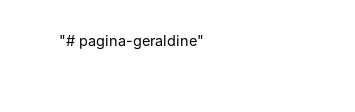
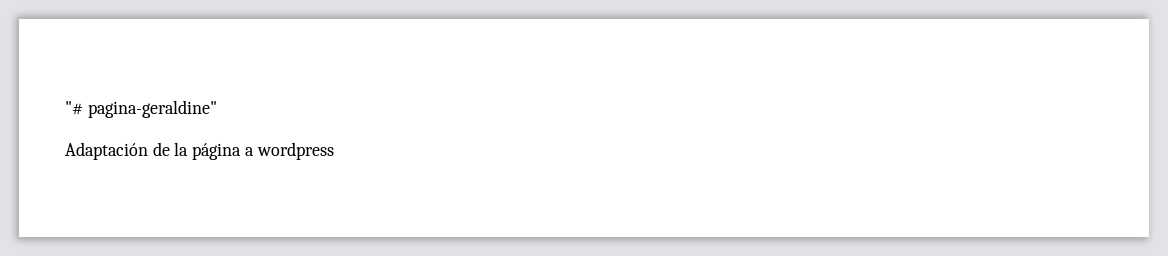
+ Adaptación de la página a wordpress

